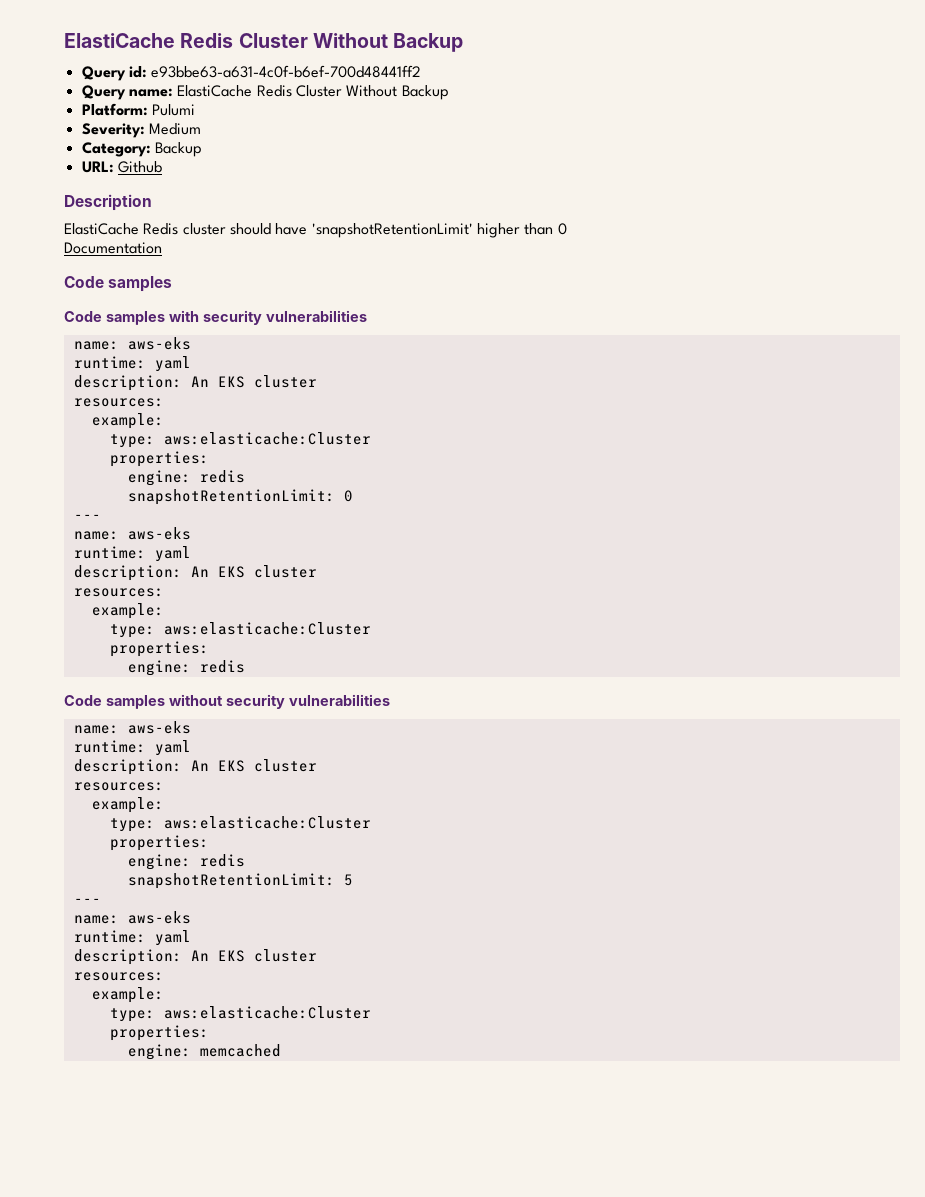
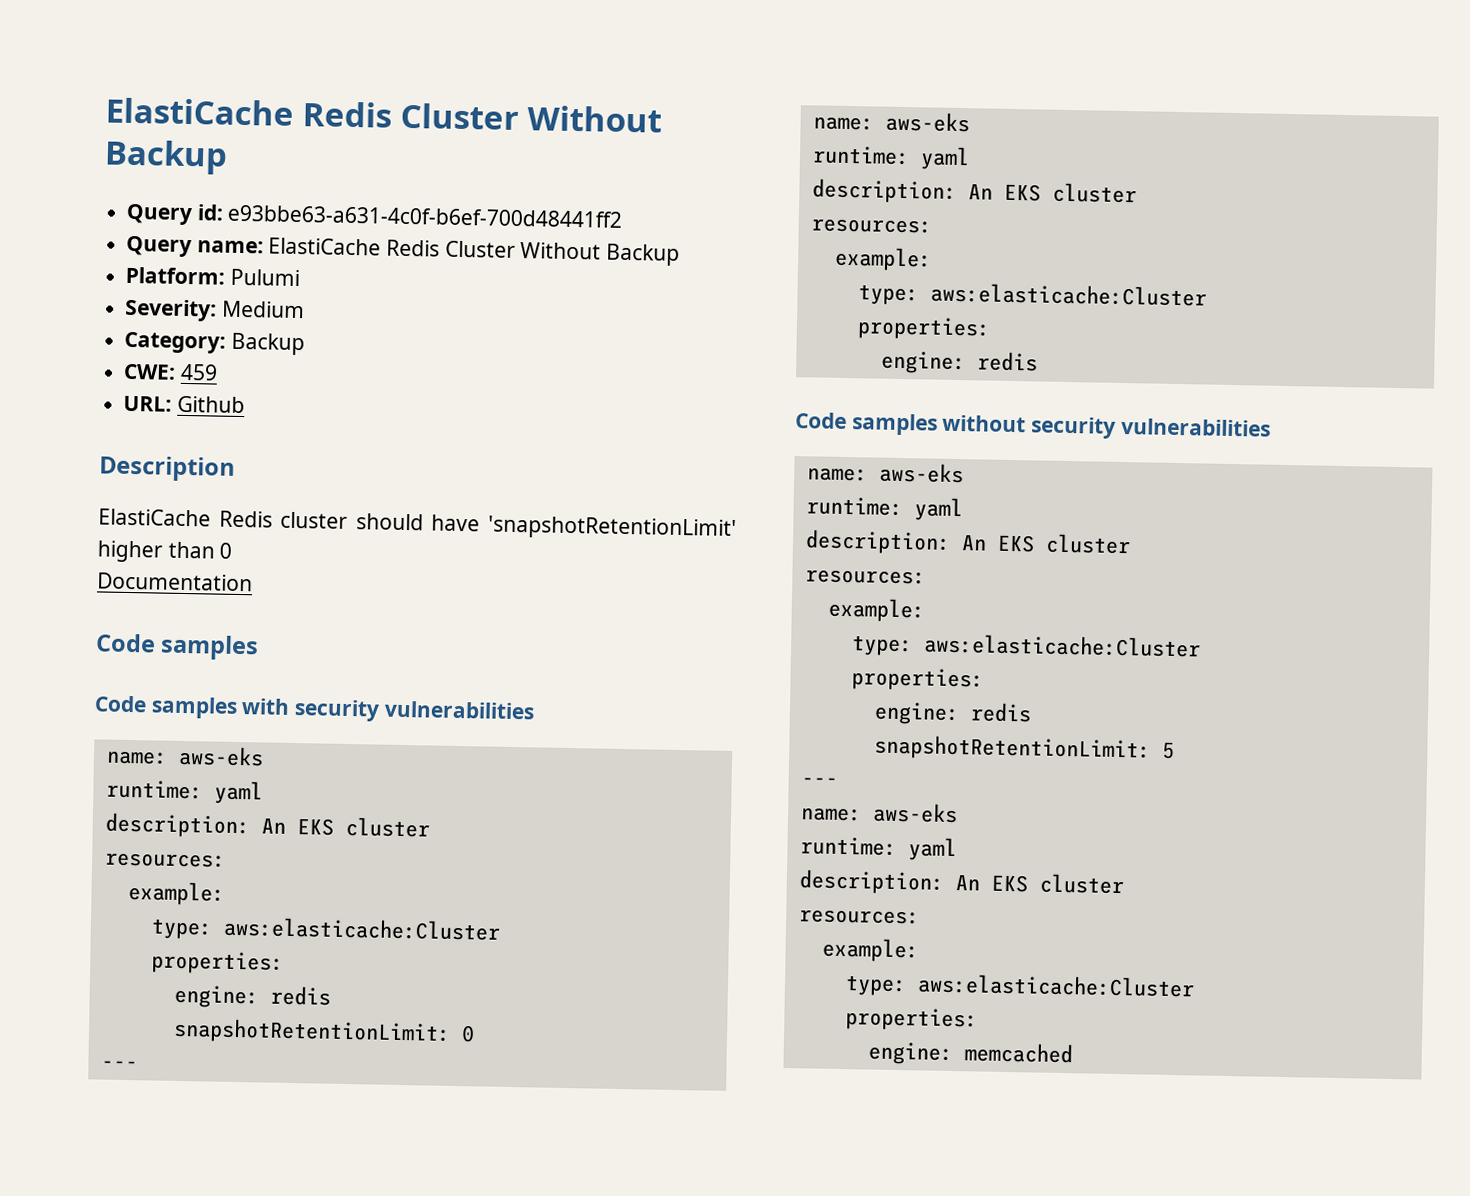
+ CWE: 459

